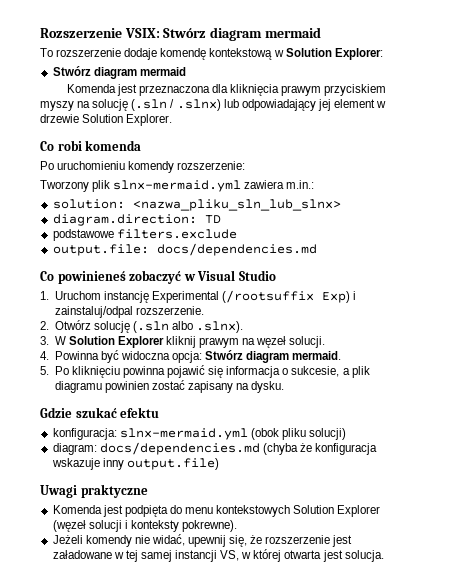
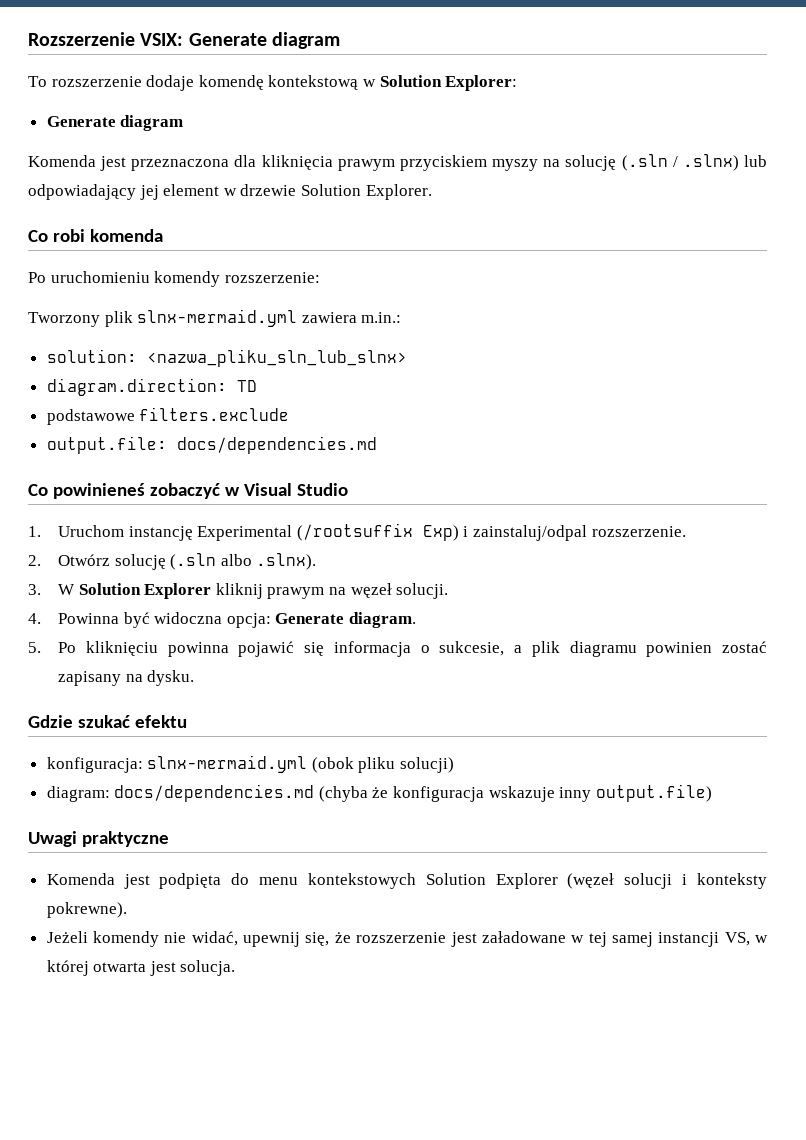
- Rozszerzenie VSIX: Stwórz diagram mermaid
+ Rozszerzenie VSIX: Generate diagram
  To rozszerzenie dodaje komendę kontekstową w Solution Explorer:
- Stwórz diagram mermaid
+ Generate diagram
- 4. Powinna być widoczna opcja: Stwórz diagram mermaid.
+ 4. Powinna być widoczna opcja: Generate diagram.

